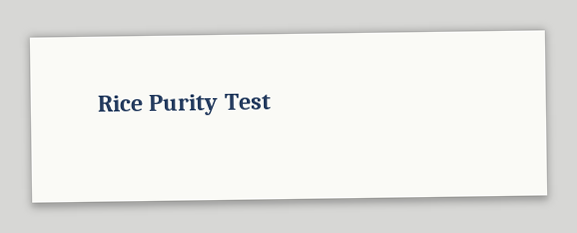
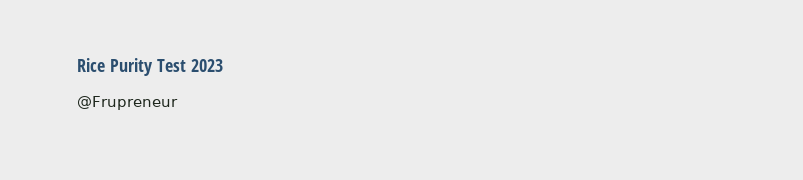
- Rice Purity Test
+ Rice Purity Test 2023
+ @Frupreneur

